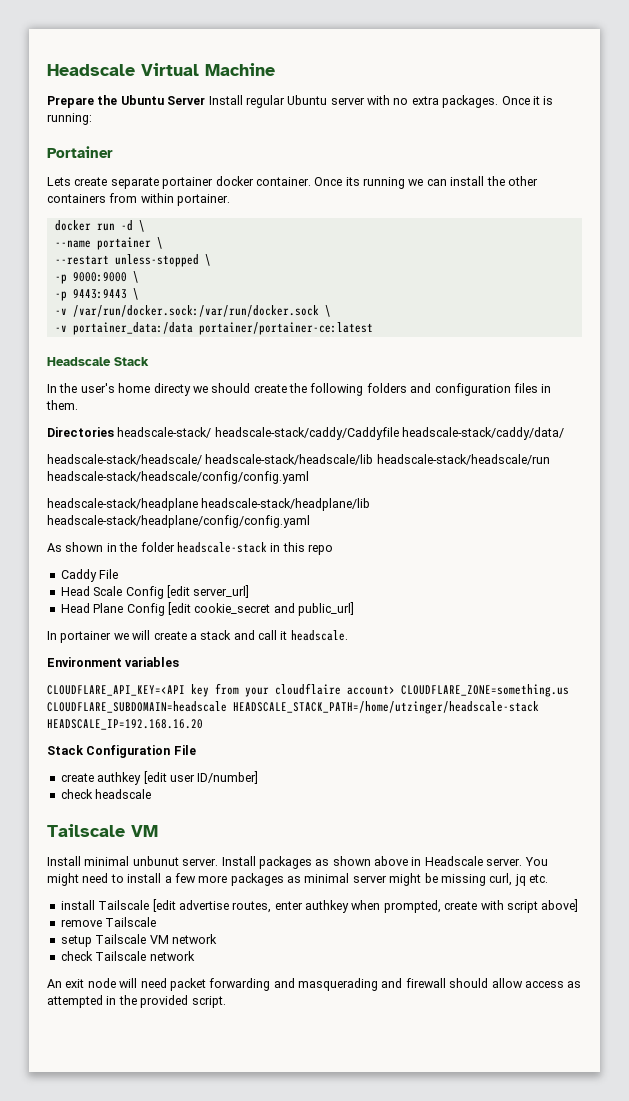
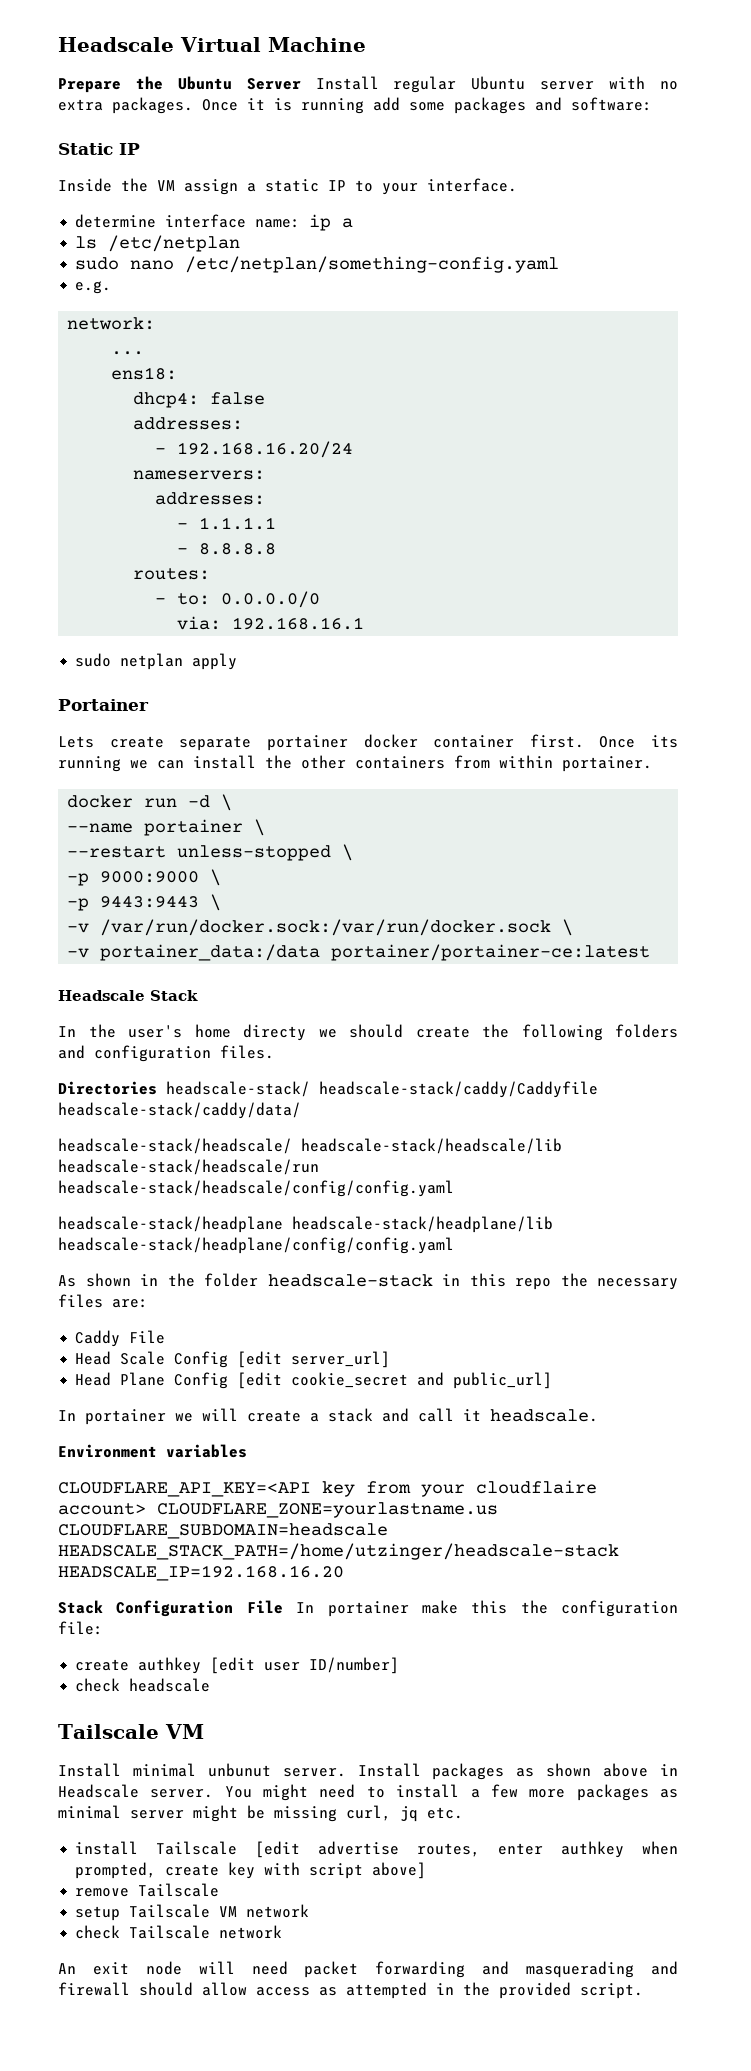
- Once it is running:
+ Once it is running add some packages and software:
+ Static IP
+ Inside the VM assign a static IP to your interface.
+ determine interface name: ip a
+ ls /etc/netplan
+ sudo nano /etc/netplan/something-config.yaml
+ e.g.
+ network:
+ ...
+ ens18:
+ dhcp4: false
+ addresses:
+ - 192.168.16.20/24
+ nameservers:
+ addresses:
+ - 1.1.1.1
+ - 8.8.8.8
+ routes:
+ - to: 0.0.0.0/0
+ via: 192.168.16.1
+ sudo netplan apply
- Lets create separate portainer docker container.
+ Lets create separate portainer docker container first.
- In the user's home directy we should create the following folders and configuration files in them.
+ In the user's home directy we should create the following folders and configuration files.
- As shown in the folder headscale-stack in this repo
+ As shown in the folder headscale-stack in this repo the necessary files are:
- CLOUDFLARE_API_KEY=<API key from your cloudflaire account> CLOUDFLARE_ZONE=something.us CLOUDFLARE_SUBDOMAIN=headscale HEADSCALE_STACK_PATH=/home/utzinger/headscale-stack HEADSCALE_IP=192.168.16.20
+ CLOUDFLARE_API_KEY=<API key from your cloudflaire account> CLOUDFLARE_ZONE=yourlastname.us CLOUDFLARE_SUBDOMAIN=headscale HEADSCALE_STACK_PATH=/home/utzinger/headscale-stack HEADSCALE_IP=192.168.16.20
- Stack Configuration File
+ Stack Configuration File In portainer make this the configuration file:
- install Tailscale [edit advertise routes, enter authkey when prompted, create with script above]
+ install Tailscale [edit advertise routes, enter authkey when prompted, create key with script above]

